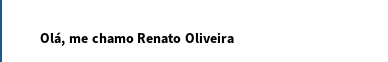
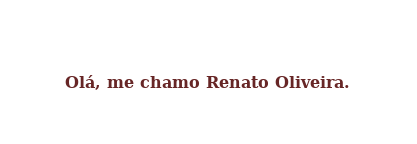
- Olá, me chamo Renato Oliveira
+ Olá, me chamo Renato Oliveira.

